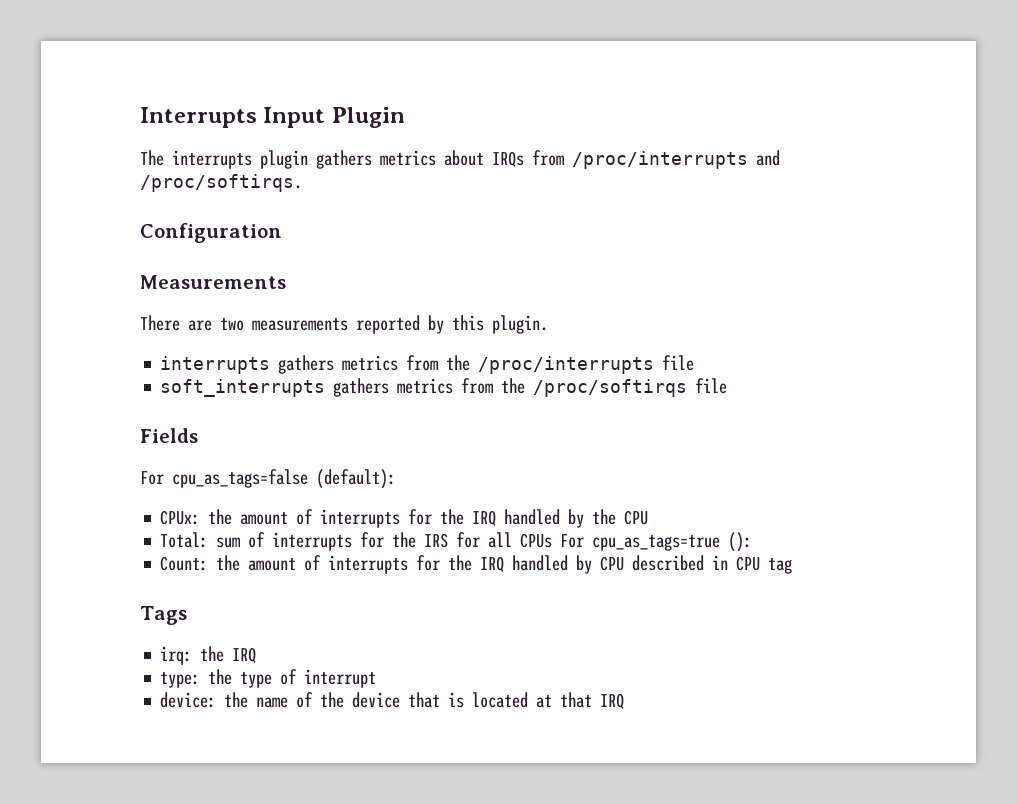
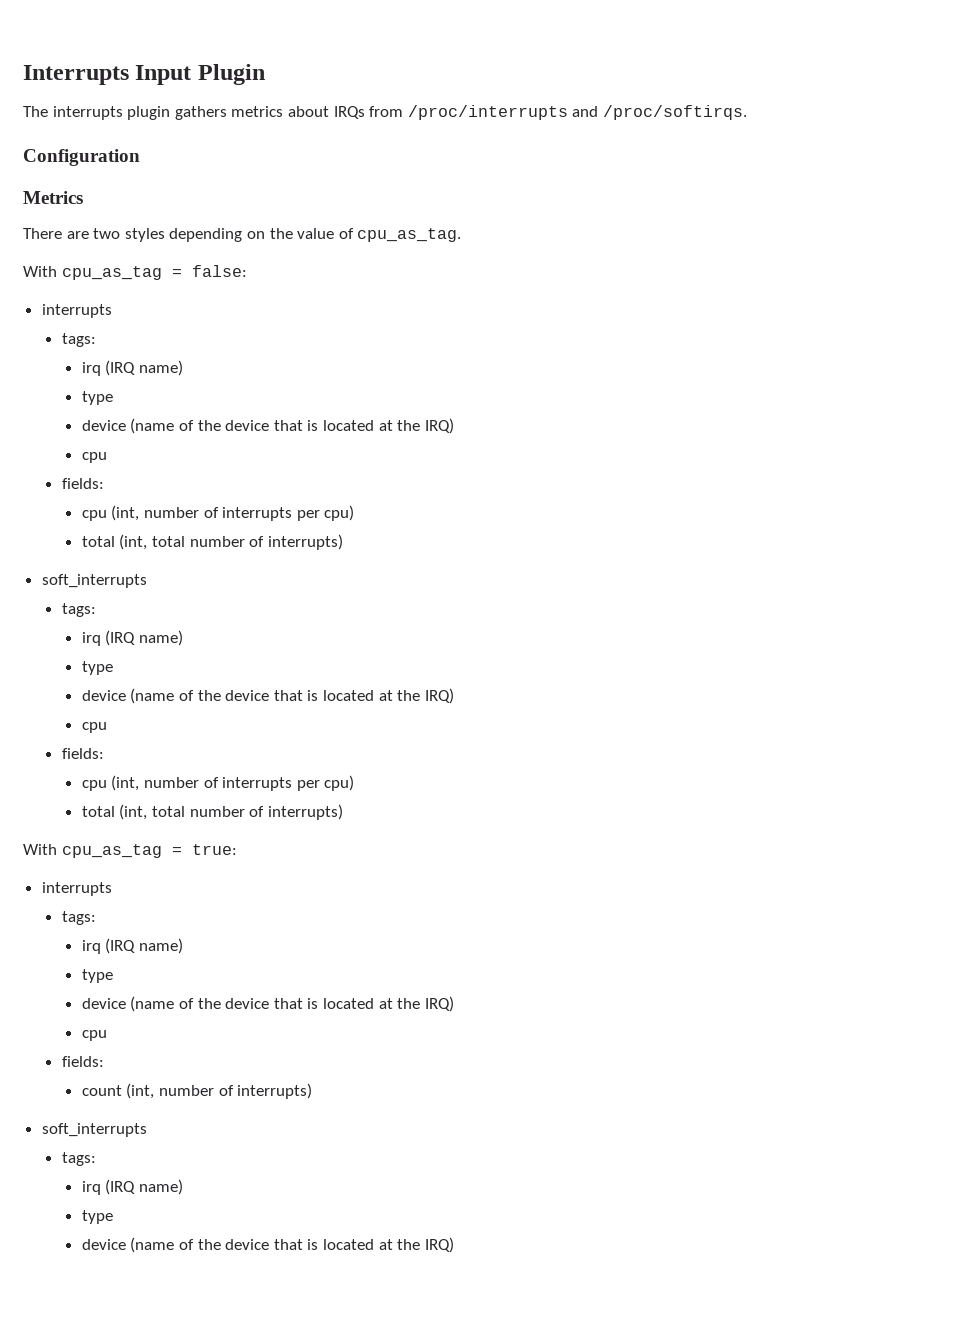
- Measurements
+ Metrics
- There are two measurements reported by this plugin.
- interrupts gathers metrics from the /proc/interrupts file
- soft_interrupts gathers metrics from the /proc/softirqs file
- Fields
- For cpu_as_tags=false (default):
- CPUx: the amount of interrupts for the IRQ handled by the CPU
- Total: sum of interrupts for the IRS for all CPUs For cpu_as_tags=true ():
- Count: the amount of interrupts for the IRQ handled by CPU described in CPU tag
- Tags
- irq: the IRQ
- type: the type of interrupt
- device: the name of the device that is located at that IRQ
+ There are two styles depending on the value of cpu_as_tag.
+ With cpu_as_tag = false:
+ interrupts
+ tags:
+ irq (IRQ name)
+ type
+ device (name of the device that is located at the IRQ)
+ cpu
+ fields:
+ cpu (int, number of interrupts per cpu)
+ total (int, total number of interrupts)
+ soft_interrupts
+ tags:
+ irq (IRQ name)
+ type
+ device (name of the device that is located at the IRQ)
+ cpu
+ fields:
+ cpu (int, number of interrupts per cpu)
+ total (int, total number of interrupts)
+ With cpu_as_tag = true:
+ interrupts
+ tags:
+ irq (IRQ name)
+ type
+ device (name of the device that is located at the IRQ)
+ cpu
+ fields:
+ count (int, number of interrupts)
+ soft_interrupts
+ tags:
+ irq (IRQ name)
+ type
+ device (name of the device that is located at the IRQ)

